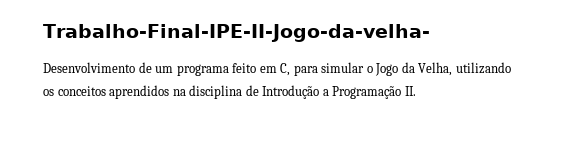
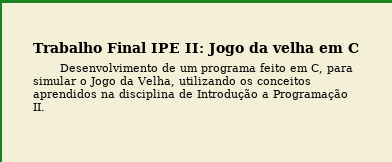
- Trabalho-Final-IPE-II-Jogo-da-velha-
+ Trabalho Final IPE II: Jogo da velha em C

